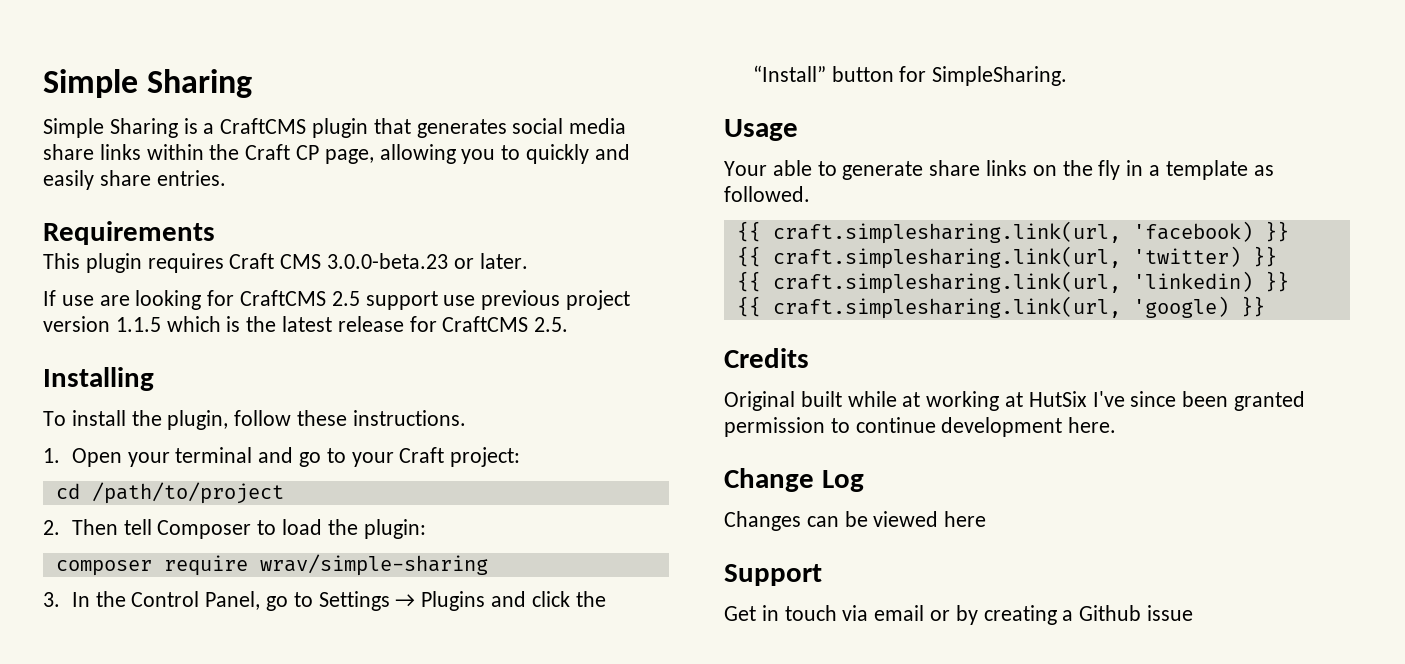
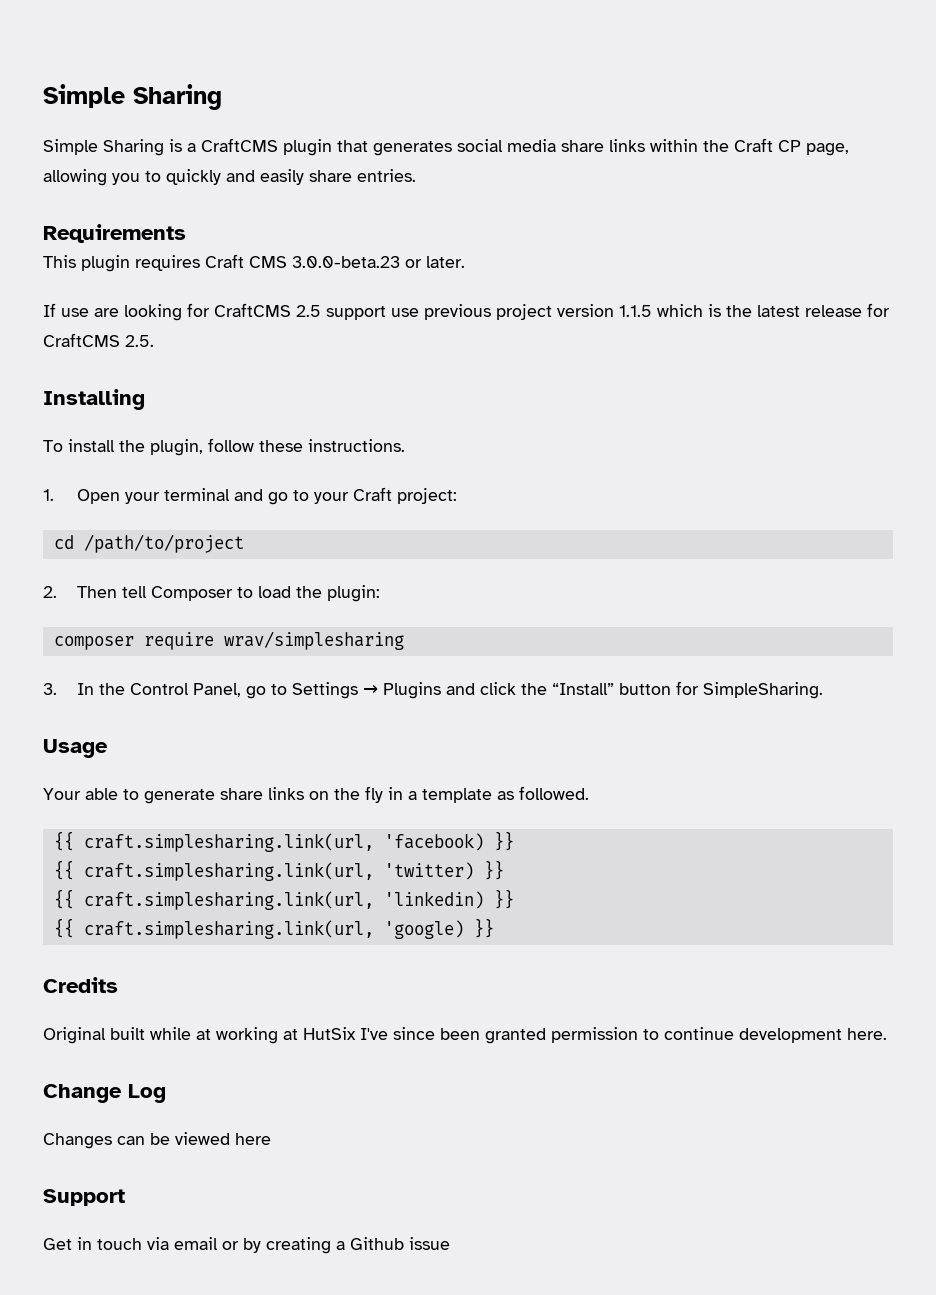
- composer require wrav/simple-sharing
+ composer require wrav/simplesharing

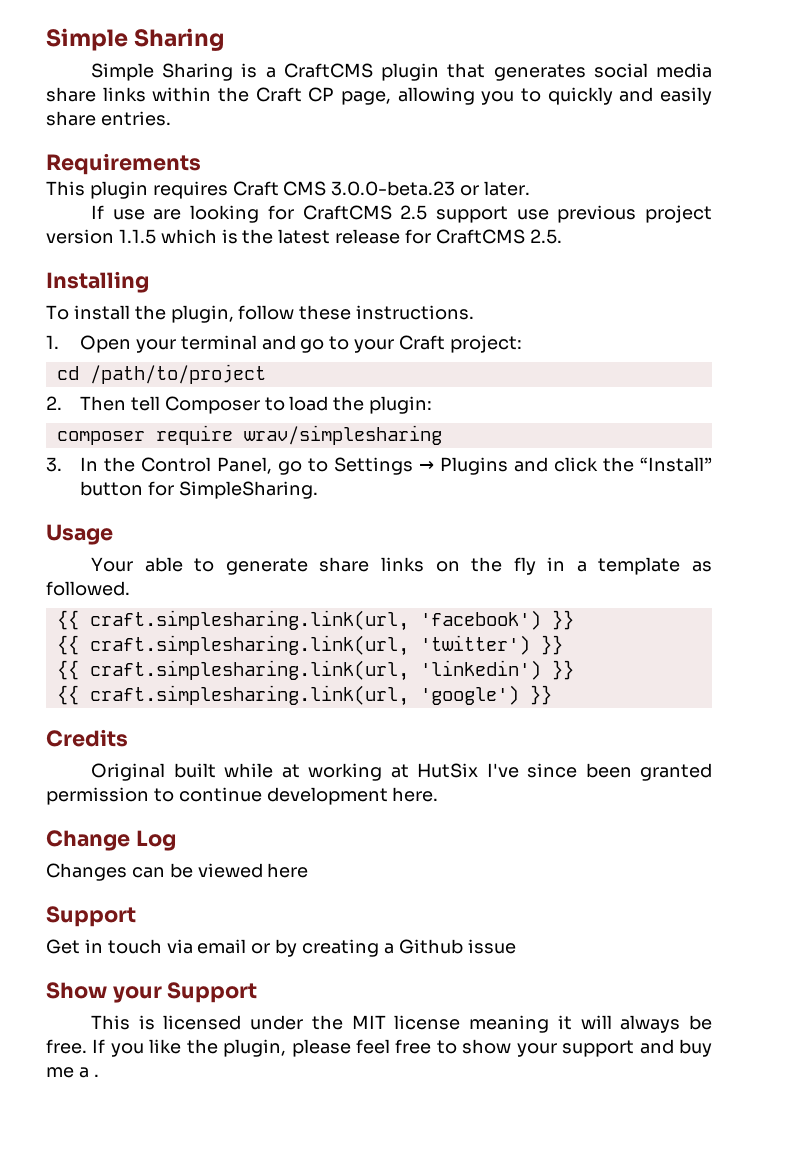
- {{ craft.simplesharing.link(url, 'facebook) }}
- {{ craft.simplesharing.link(url, 'twitter) }}
- {{ craft.simplesharing.link(url, 'linkedin) }}
- {{ craft.simplesharing.link(url, 'google) }}
+ {{ craft.simplesharing.link(url, 'facebook') }}
+ {{ craft.simplesharing.link(url, 'twitter') }}
+ {{ craft.simplesharing.link(url, 'linkedin') }}
+ {{ craft.simplesharing.link(url, 'google') }}
+ Show your Support
+ This is licensed under the MIT license meaning it will always be free. If you like the plugin, please feel free to show your support and buy me a .

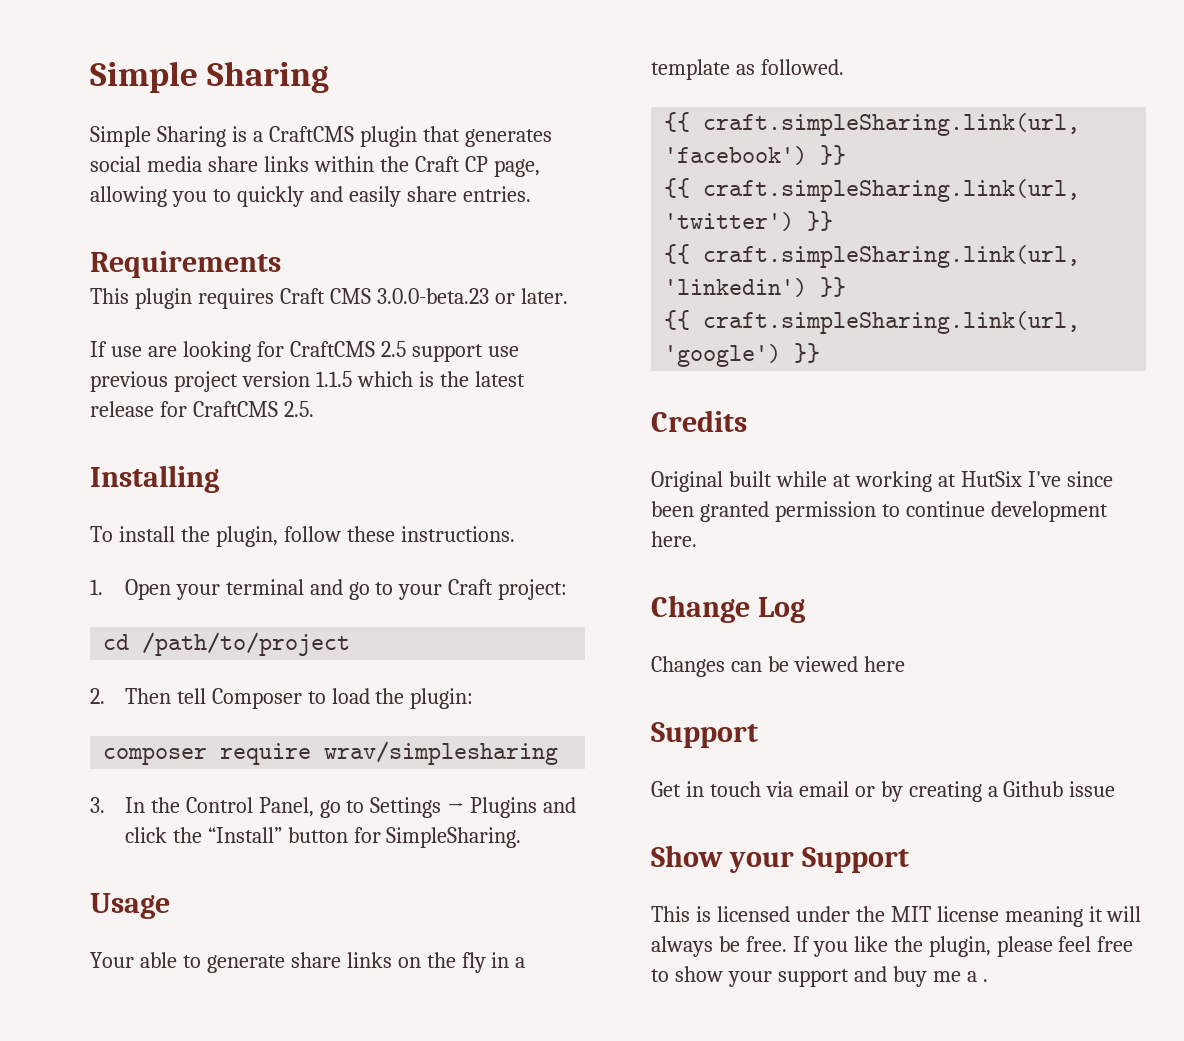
- {{ craft.simplesharing.link(url, 'facebook') }}
+ {{ craft.simpleSharing.link(url, 'facebook') }}
- {{ craft.simplesharing.link(url, 'twitter') }}
+ {{ craft.simpleSharing.link(url, 'twitter') }}
- {{ craft.simplesharing.link(url, 'linkedin') }}
+ {{ craft.simpleSharing.link(url, 'linkedin') }}
- {{ craft.simplesharing.link(url, 'google') }}
+ {{ craft.simpleSharing.link(url, 'google') }}

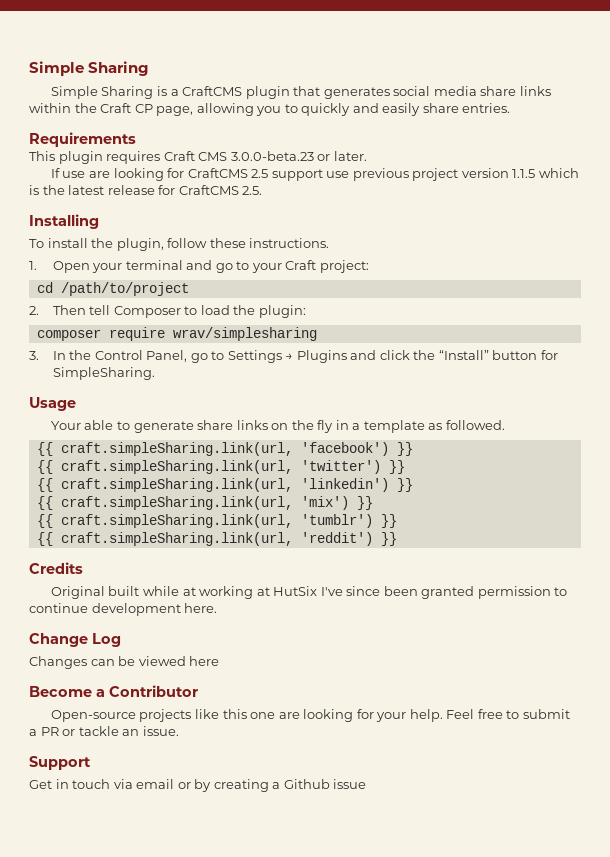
- {{ craft.simpleSharing.link(url, 'google') }}
+ {{ craft.simpleSharing.link(url, 'mix') }}
+ {{ craft.simpleSharing.link(url, 'tumblr') }}
+ {{ craft.simpleSharing.link(url, 'reddit') }}
+ Become a Contributor
+ Open-source projects like this one are looking for your help. Feel free to submit a PR or tackle an issue.
- Show your Support
- This is licensed under the MIT license meaning it will always be free. If you like the plugin, please feel free to show your support and buy me a .

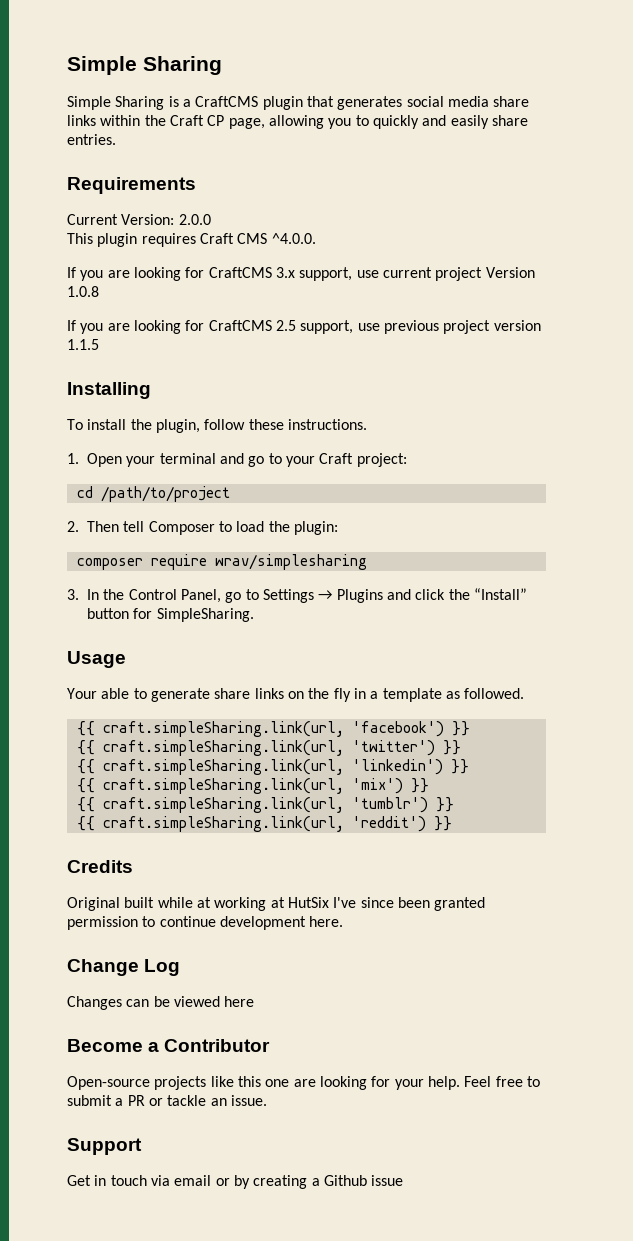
+ Current Version: 2.0.0
- This plugin requires Craft CMS 3.0.0-beta.23 or later.
- If use are looking for CraftCMS 2.5 support use previous project version 1.1.5 which is the latest release for CraftCMS 2.5.
+ This plugin requires Craft CMS ^4.0.0.
+ If you are looking for CraftCMS 3.x support, use current project Version 1.0.8
+ If you are looking for CraftCMS 2.5 support, use previous project version 1.1.5

